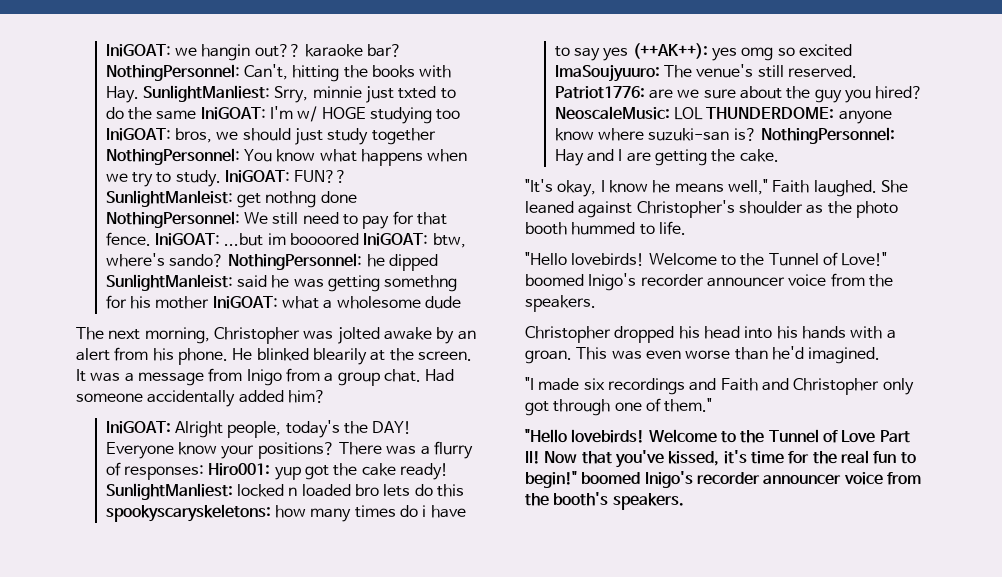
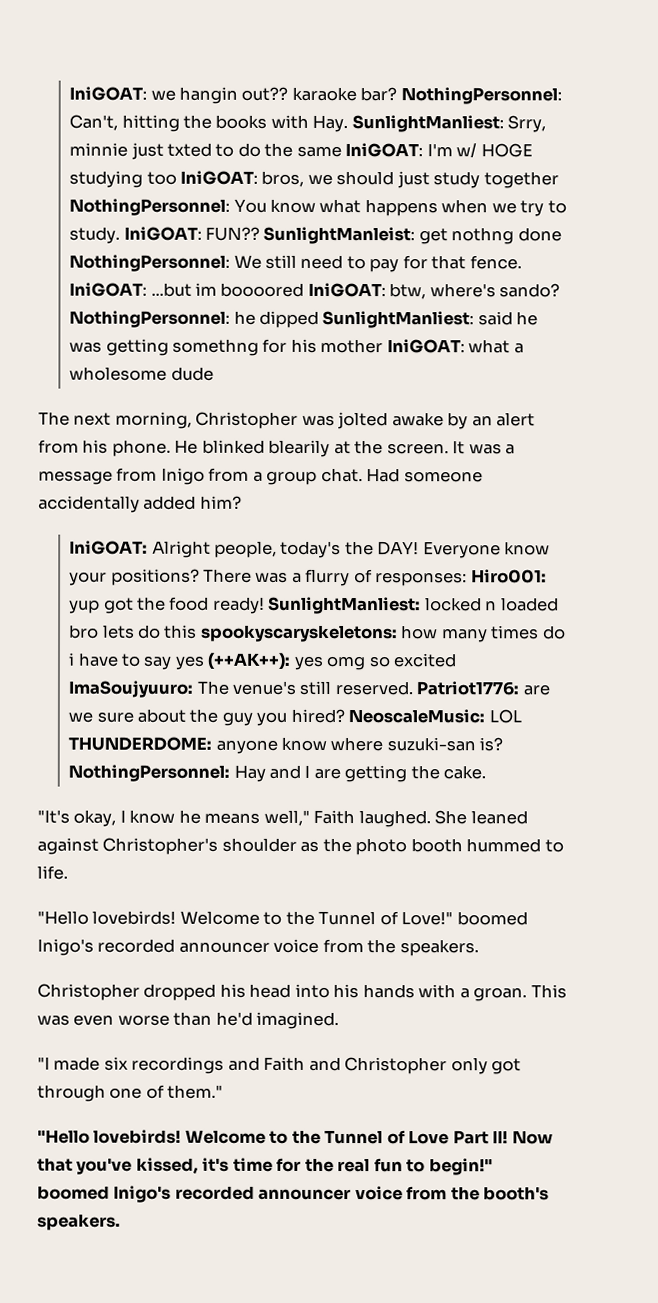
- NothingPersonnel: he dipped SunlightManleist: said he was getting somethng for his mother IniGOAT: what a wholesome dude
+ NothingPersonnel: he dipped SunlightManliest: said he was getting somethng for his mother IniGOAT: what a wholesome dude
- There was a flurry of responses: Hiro001: yup got the cake ready!
+ There was a flurry of responses: Hiro001: yup got the food ready!
- Welcome to the Tunnel of Love!" boomed Inigo's recorder announcer voice from the speakers.
+ Welcome to the Tunnel of Love!" boomed Inigo's recorded announcer voice from the speakers.
- Now that you've kissed, it's time for the real fun to begin!" boomed Inigo's recorder announcer voice from the booth's speakers.
+ Now that you've kissed, it's time for the real fun to begin!" boomed Inigo's recorded announcer voice from the booth's speakers.

